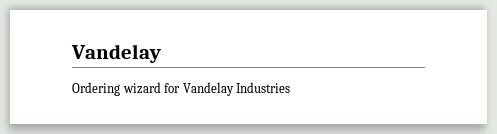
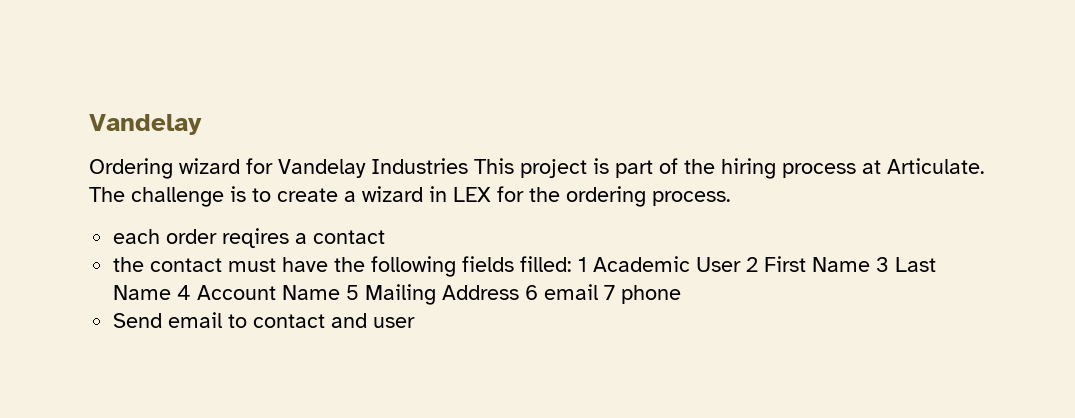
- Ordering wizard for Vandelay Industries
+ Ordering wizard for Vandelay Industries This project is part of the hiring process at Articulate. The challenge is to create a wizard in LEX for the ordering process.
+ each order reqires a contact
+ the contact must have the following fields filled: 1 Academic User 2 First Name 3 Last Name 4 Account Name 5 Mailing Address 6 email 7 phone
+ Send email to contact and user

